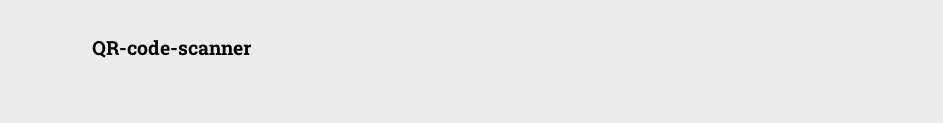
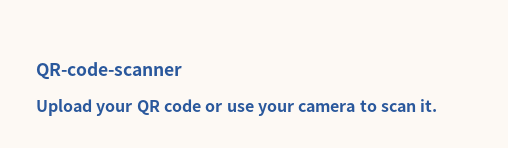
+ Upload your QR code or use your camera to scan it.

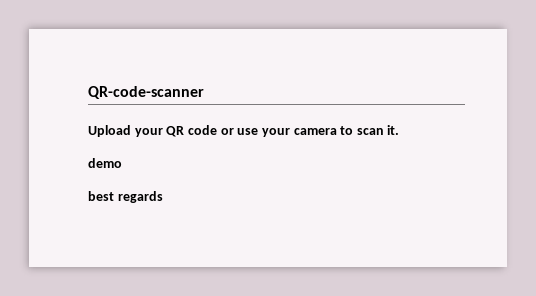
+ demo
+ best regards

